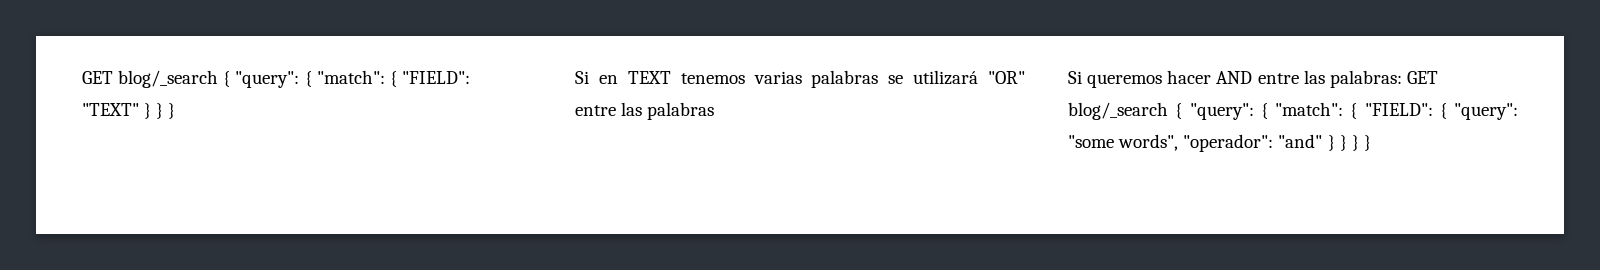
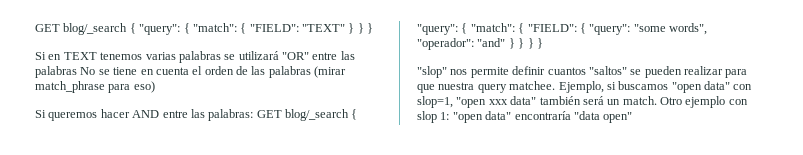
- Si en TEXT tenemos varias palabras se utilizará "OR" entre las palabras
+ Si en TEXT tenemos varias palabras se utilizará "OR" entre las palabras No se tiene en cuenta el orden de las palabras (mirar match_phrase para eso)
+ "slop" nos permite definir cuantos "saltos" se pueden realizar para que nuestra query matchee. Ejemplo, si buscamos "open data" con slop=1, "open xxx data" también será un match. Otro ejemplo con slop 1: "open data" encontraría "data open"

